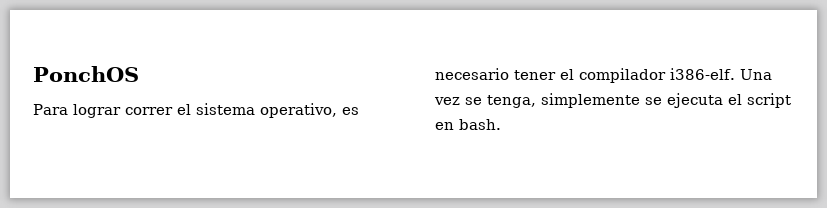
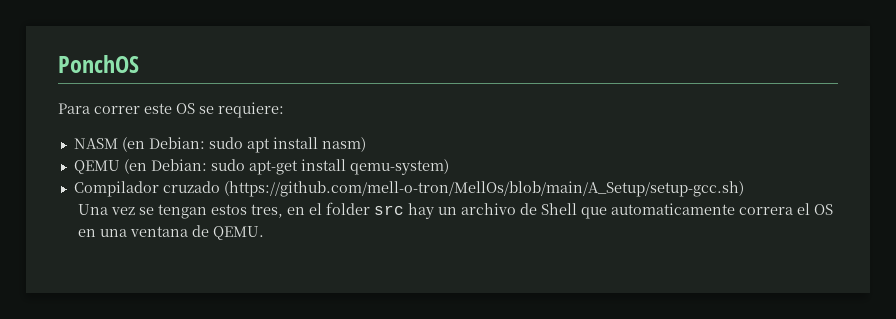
- Para lograr correr el sistema operativo, es necesario tener el compilador i386-elf. Una vez se tenga, simplemente se ejecuta el script en bash.
+ Para correr este OS se requiere:
+ NASM (en Debian: sudo apt install nasm)
+ QEMU (en Debian: sudo apt-get install qemu-system)
+ Compilador cruzado (https://github.com/mell-o-tron/MellOs/blob/main/A_Setup/setup-gcc.sh)
+ Una vez se tengan estos tres, en el folder src hay un archivo de Shell que automaticamente correra el OS en una ventana de QEMU.

